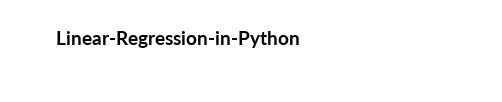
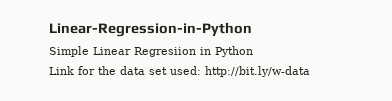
+ Simple Linear Regresiion in Python
+ Link for the data set used: http://bit.ly/w-data

